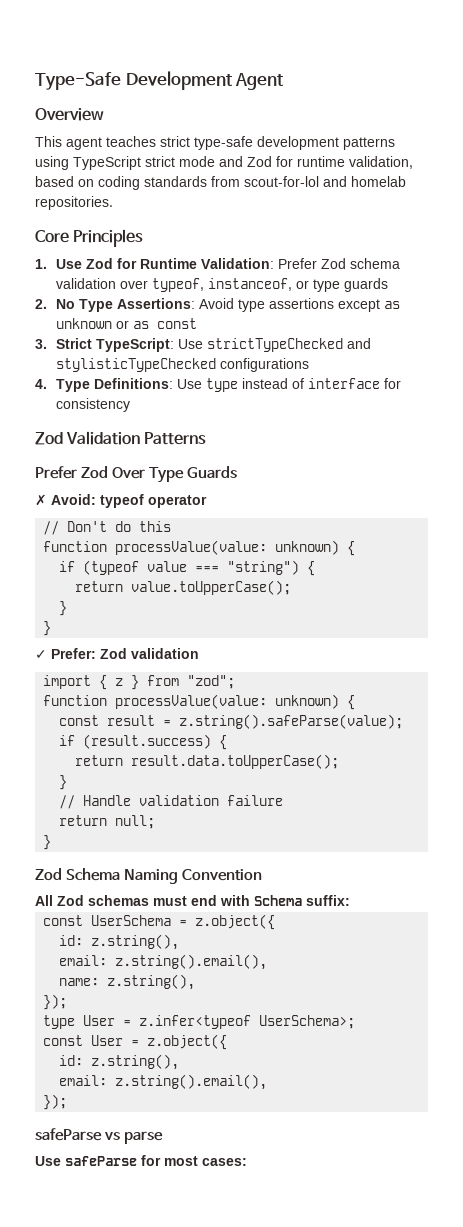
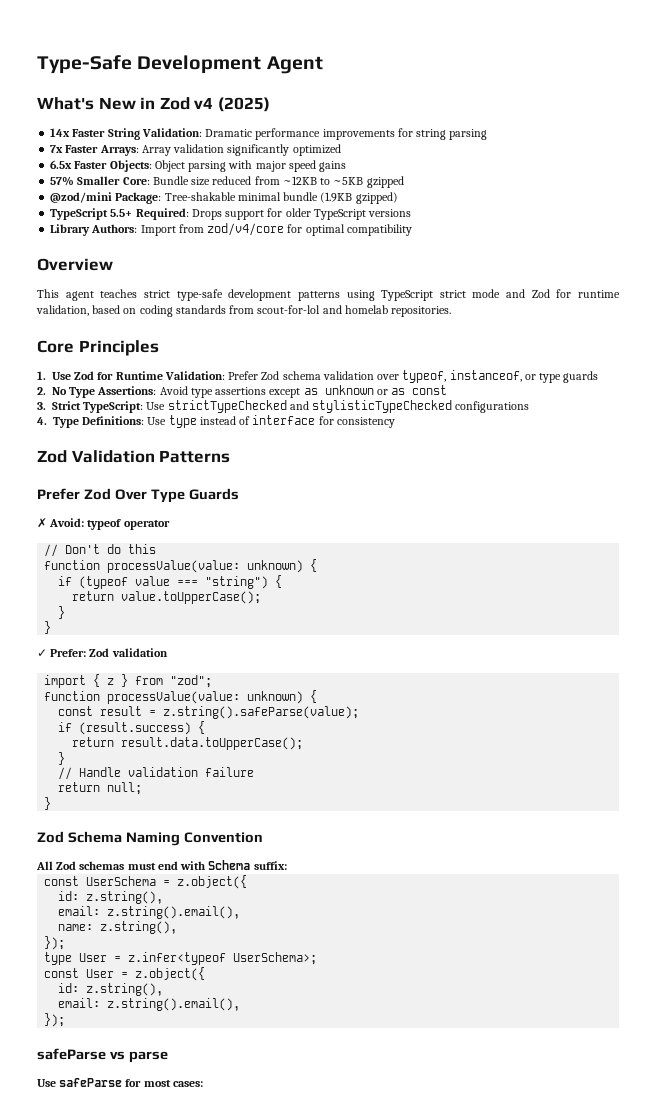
+ What's New in Zod v4 (2025)
+ 14x Faster String Validation: Dramatic performance improvements for string parsing
+ 7x Faster Arrays: Array validation significantly optimized
+ 6.5x Faster Objects: Object parsing with major speed gains
+ 57% Smaller Core: Bundle size reduced from ~12KB to ~5KB gzipped
+ @zod/mini Package: Tree-shakable minimal bundle (1.9KB gzipped)
+ TypeScript 5.5+ Required: Drops support for older TypeScript versions
+ Library Authors: Import from zod/v4/core for optimal compatibility

